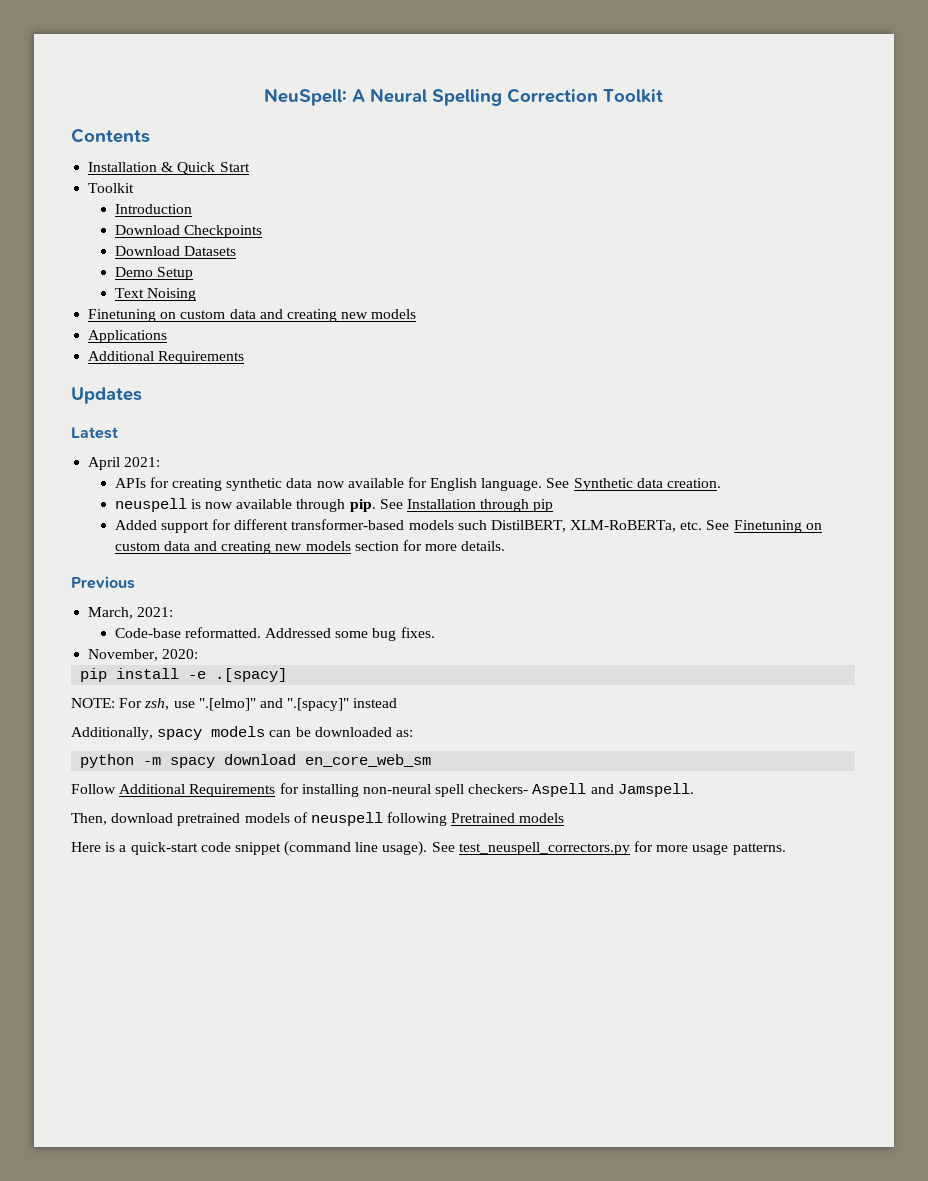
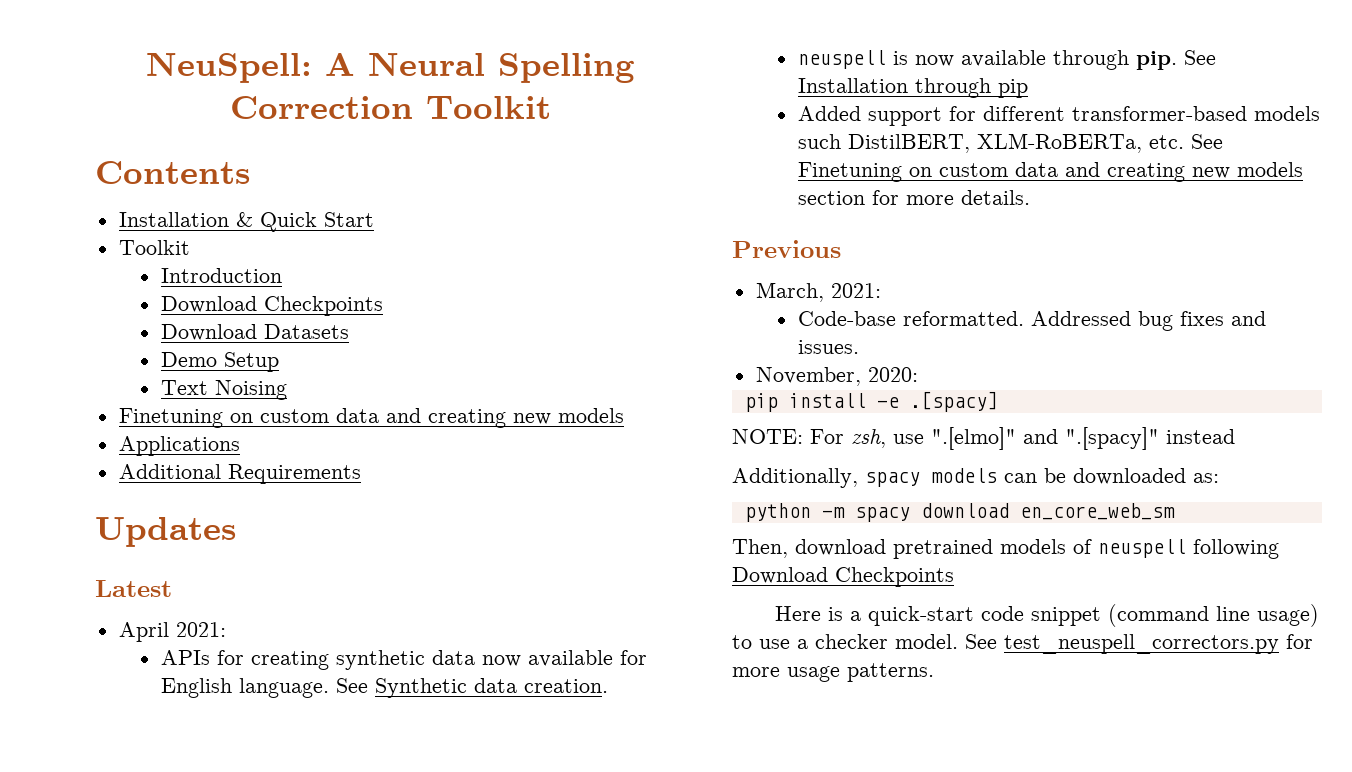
- Addressed some bug fixes.
+ Addressed bug fixes and issues.
- Follow Additional Requirements for installing non-neural spell checkers- Aspell and Jamspell.
- Then, download pretrained models of neuspell following Pretrained models
+ Then, download pretrained models of neuspell following Download Checkpoints
- Here is a quick-start code snippet (command line usage).
+ Here is a quick-start code snippet (command line usage) to use a checker model.

